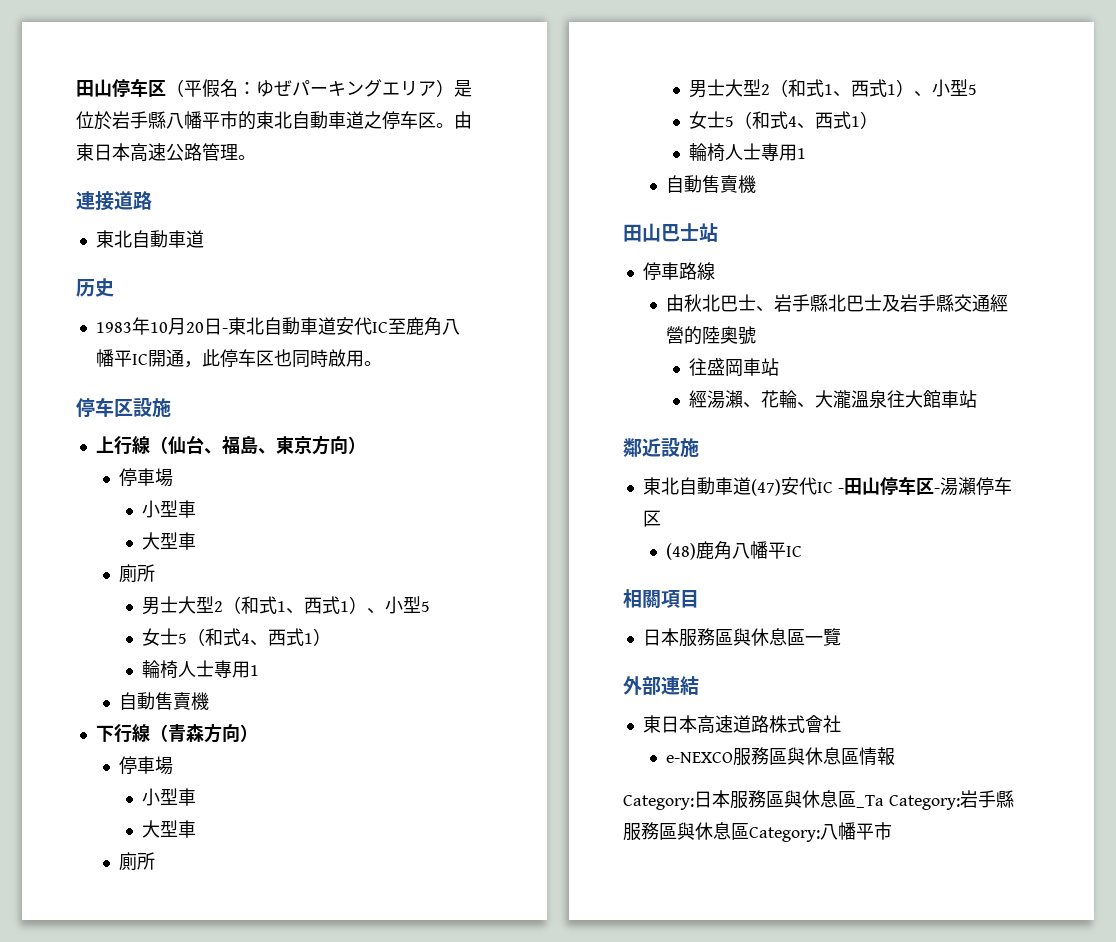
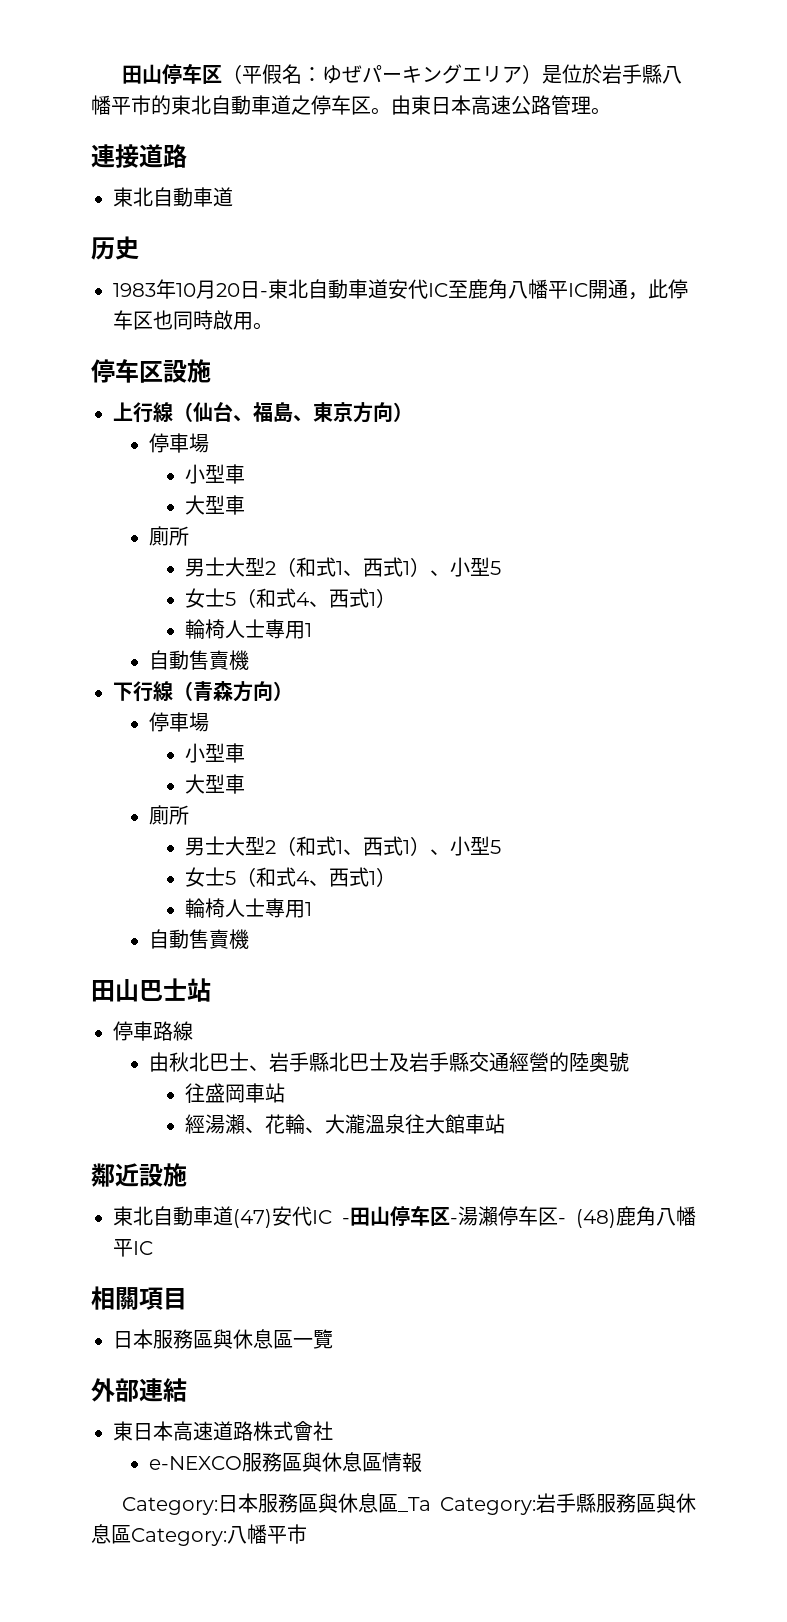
- 東北自動車道(47)安代IC -田山停车区-湯瀨停车区
- (48)鹿角八幡平IC
+ 東北自動車道(47)安代IC -田山停车区-湯瀨停车区- (48)鹿角八幡平IC

